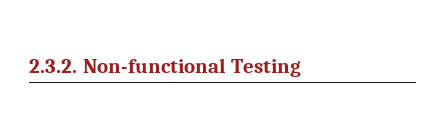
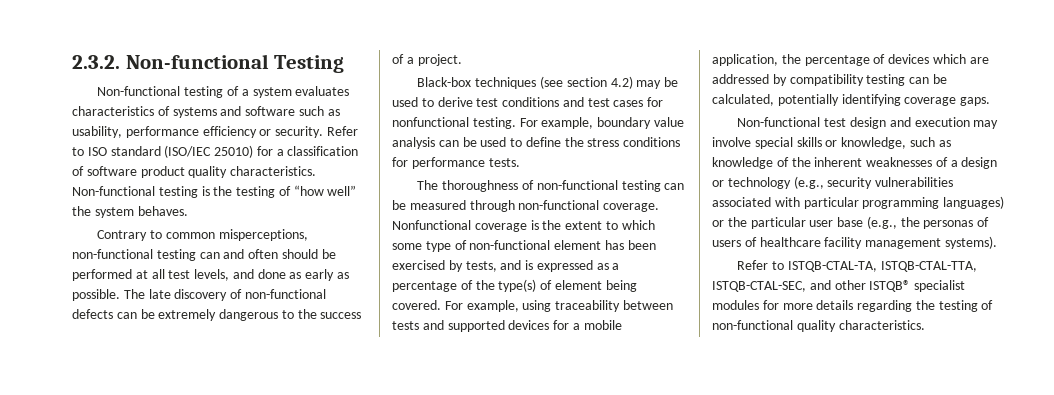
+ Non-functional testing of a system evaluates characteristics of systems and software such as usability, performance efficiency or security. Refer to ISO standard (ISO/IEC 25010) for a classification of software product quality characteristics. Non-functional testing is the testing of “how well” the system behaves.
+ Contrary to common misperceptions, non-functional testing can and often should be performed at all test levels, and done as early as possible. The late discovery of non-functional defects can be extremely dangerous to the success of a project.
+ Black-box techniques (see section 4.2) may be used to derive test conditions and test cases for nonfunctional testing. For example, boundary value analysis can be used to define the stress conditions for performance tests.
+ The thoroughness of non-functional testing can be measured through non-functional coverage. Nonfunctional coverage is the extent to which some type of non-functional element has been exercised by tests, and is expressed as a percentage of the type(s) of element being covered. For example, using traceability between tests and supported devices for a mobile application, the percentage of devices which are addressed by compatibility testing can be calculated, potentially identifying coverage gaps.
+ Non-functional test design and execution may involve special skills or knowledge, such as knowledge of the inherent weaknesses of a design or technology (e.g., security vulnerabilities associated with particular programming languages) or the particular user base (e.g., the personas of users of healthcare facility management systems).
+ Refer to ISTQB-CTAL-TA, ISTQB-CTAL-TTA, ISTQB-CTAL-SEC, and other ISTQB® specialist modules for more details regarding the testing of non-functional quality characteristics.

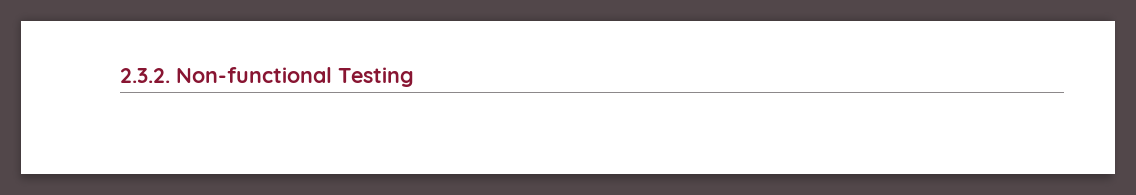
- Non-functional testing of a system evaluates characteristics of systems and software such as usability, performance efficiency or security. Refer to ISO standard (ISO/IEC 25010) for a classification of software product quality characteristics. Non-functional testing is the testing of “how well” the system behaves.
- Contrary to common misperceptions, non-functional testing can and often should be performed at all test levels, and done as early as possible. The late discovery of non-functional defects can be extremely dangerous to the success of a project.
- Black-box techniques (see section 4.2) may be used to derive test conditions and test cases for nonfunctional testing. For example, boundary value analysis can be used to define the stress conditions for performance tests.
- The thoroughness of non-functional testing can be measured through non-functional coverage. Nonfunctional coverage is the extent to which some type of non-functional element has been exercised by tests, and is expressed as a percentage of the type(s) of element being covered. For example, using traceability between tests and supported devices for a mobile application, the percentage of devices which are addressed by compatibility testing can be calculated, potentially identifying coverage gaps.
- Non-functional test design and execution may involve special skills or knowledge, such as knowledge of the inherent weaknesses of a design or technology (e.g., security vulnerabilities associated with particular programming languages) or the particular user base (e.g., the personas of users of healthcare facility management systems).
- Refer to ISTQB-CTAL-TA, ISTQB-CTAL-TTA, ISTQB-CTAL-SEC, and other ISTQB® specialist modules for more details regarding the testing of non-functional quality characteristics.

